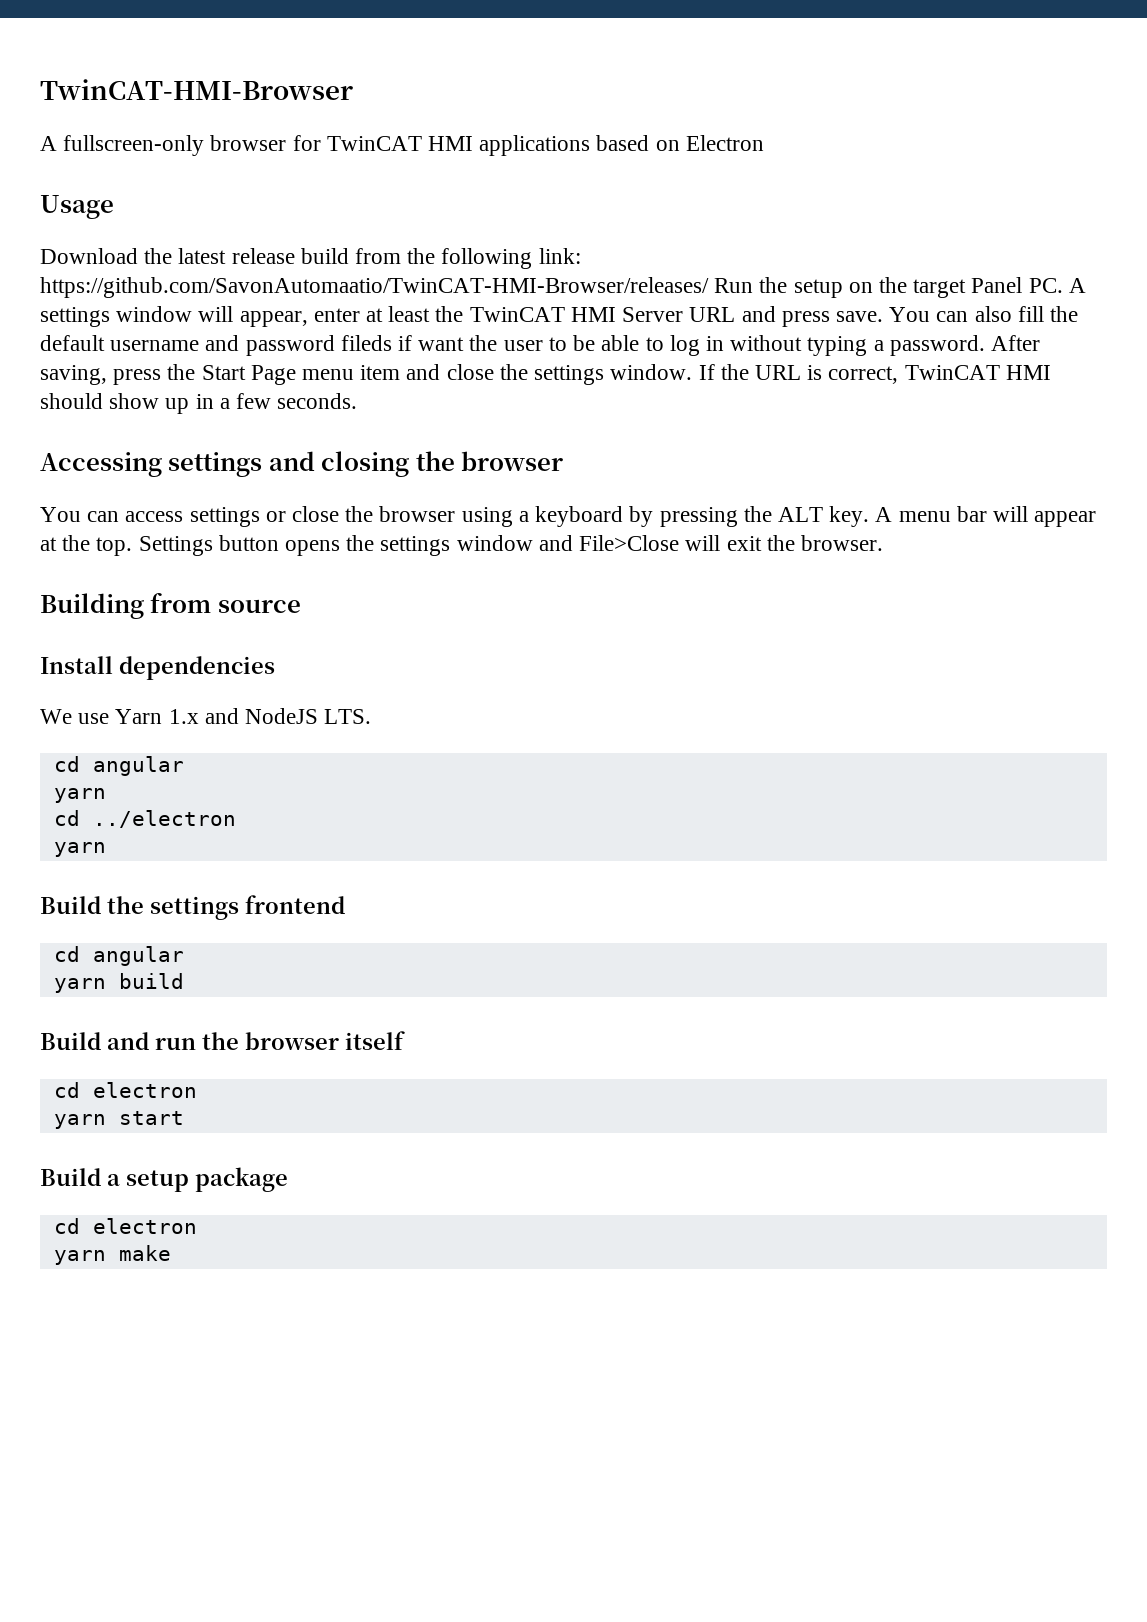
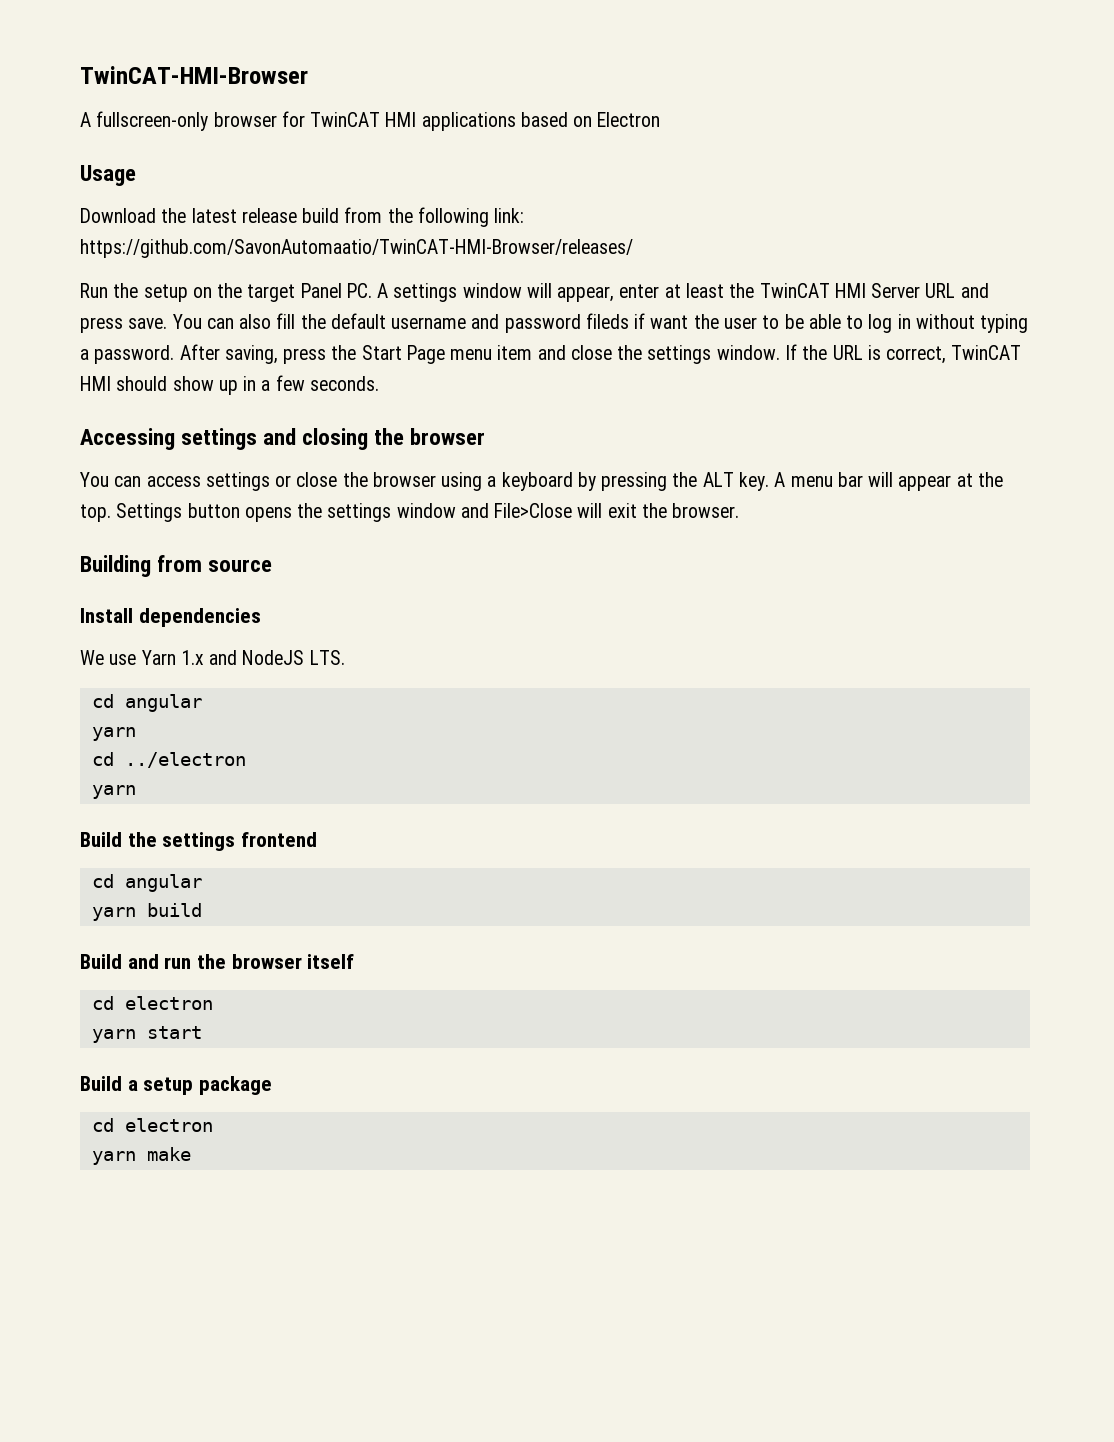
- Download the latest release build from the following link: https://github.com/SavonAutomaatio/TwinCAT-HMI-Browser/releases/ Run the setup on the target Panel PC. A settings window will appear, enter at least the TwinCAT HMI Server URL and press save.
+ Download the latest release build from the following link: https://github.com/SavonAutomaatio/TwinCAT-HMI-Browser/releases/
+ Run the setup on the target Panel PC. A settings window will appear, enter at least the TwinCAT HMI Server URL and press save.

